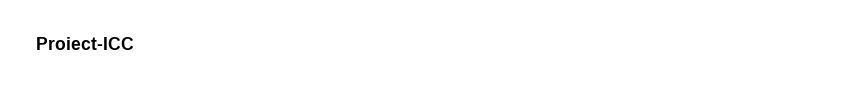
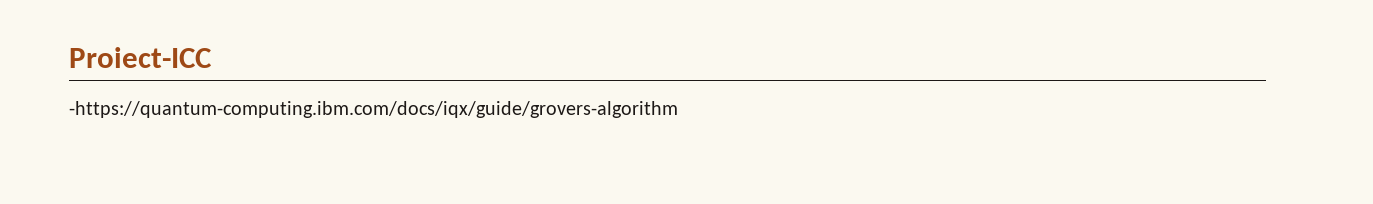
+ -https://quantum-computing.ibm.com/docs/iqx/guide/grovers-algorithm

